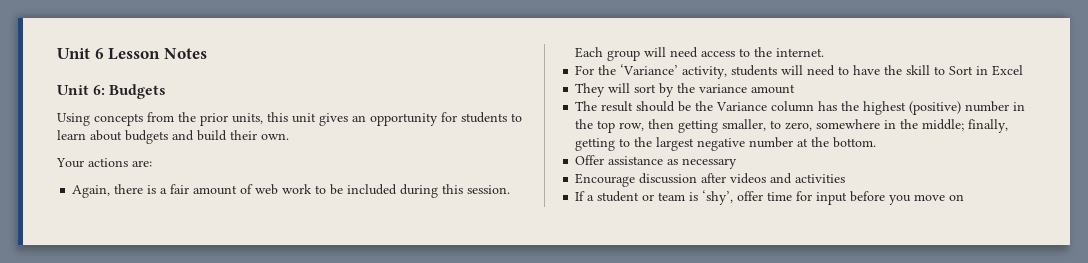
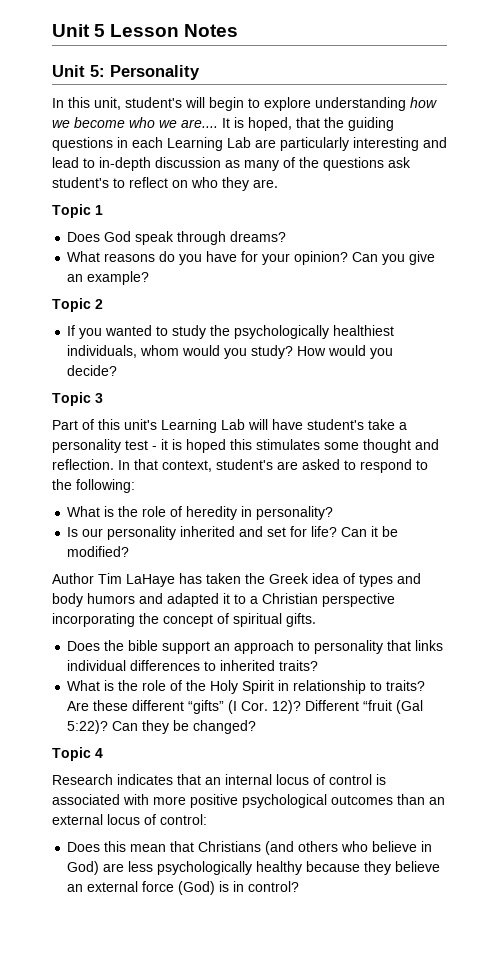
- Unit 6 Lesson Notes
+ Unit 5 Lesson Notes
- Unit 6: Budgets
- Using concepts from the prior units, this unit gives an opportunity for students to learn about budgets and build their own.
- Your actions are:
- Again, there is a fair amount of web work to be included during this session. Each group will need access to the internet.
- For the ‘Variance’ activity, students will need to have the skill to Sort in Excel
- They will sort by the variance amount
- The result should be the Variance column has the highest (positive) number in the top row, then getting smaller, to zero, somewhere in the middle; finally, getting to the largest negative number at the bottom.
- Offer assistance as necessary
- Encourage discussion after videos and activities
- If a student or team is ‘shy’, offer time for input before you move on
+ Unit 5: Personality
+ In this unit, student's will begin to explore understanding how we become who we are.... It is hoped, that the guiding questions in each Learning Lab are particularly interesting and lead to in-depth discussion as many of the questions ask student's to reflect on who they are.
+ Topic 1
+ Does God speak through dreams?
+ What reasons do you have for your opinion? Can you give an example?
+ Topic 2
+ If you wanted to study the psychologically healthiest individuals, whom would you study? How would you decide?
+ Topic 3
+ Part of this unit's Learning Lab will have student's take a personality test - it is hoped this stimulates some thought and reflection. In that context, student's are asked to respond to the following:
+ What is the role of heredity in personality?
+ Is our personality inherited and set for life? Can it be modified?
+ Author Tim LaHaye has taken the Greek idea of types and body humors and adapted it to a Christian perspective incorporating the concept of spiritual gifts.
+ Does the bible support an approach to personality that links individual differences to inherited traits?
+ What is the role of the Holy Spirit in relationship to traits? Are these different “gifts” (I Cor. 12)? Different “fruit (Gal 5:22)? Can they be changed?
+ Topic 4
+ Research indicates that an internal locus of control is associated with more positive psychological outcomes than an external locus of control:
+ Does this mean that Christians (and others who believe in God) are less psychologically healthy because they believe an external force (God) is in control?

